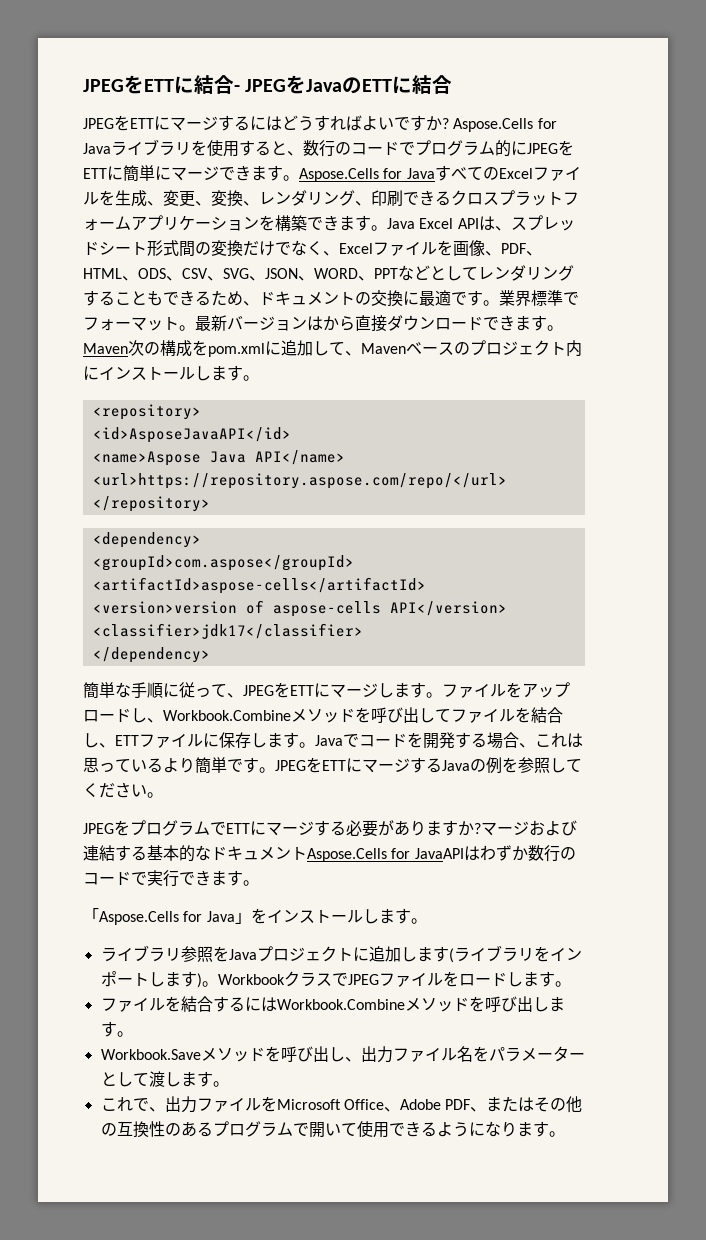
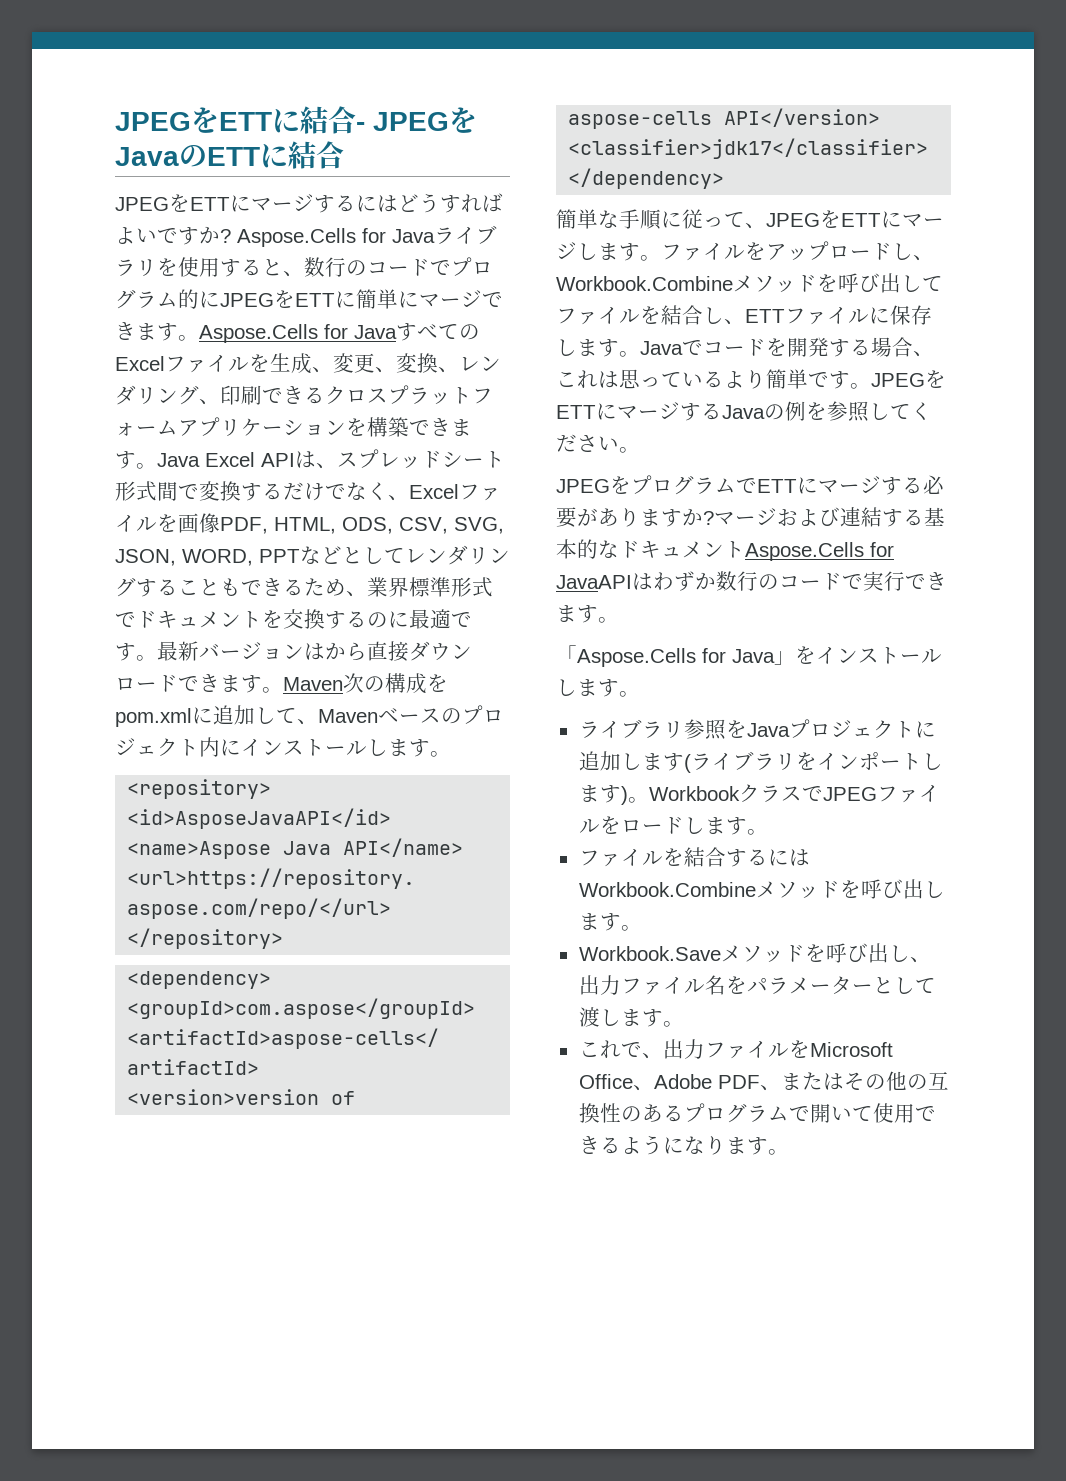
- Java Excel APIは、スプレッドシート形式間の変換だけでなく、Excelファイルを画像、PDF、HTML、ODS、CSV、SVG、JSON、WORD、PPTなどとしてレンダリングすることもできるため、ドキュメントの交換に最適です。業界標準でフォーマット。
+ Java Excel APIは、スプレッドシート形式間で変換するだけでなく、Excelファイルを画像PDF, HTML, ODS, CSV, SVG, JSON, WORD, PPTなどとしてレンダリングすることもできるため、業界標準形式でドキュメントを交換するのに最適です。

